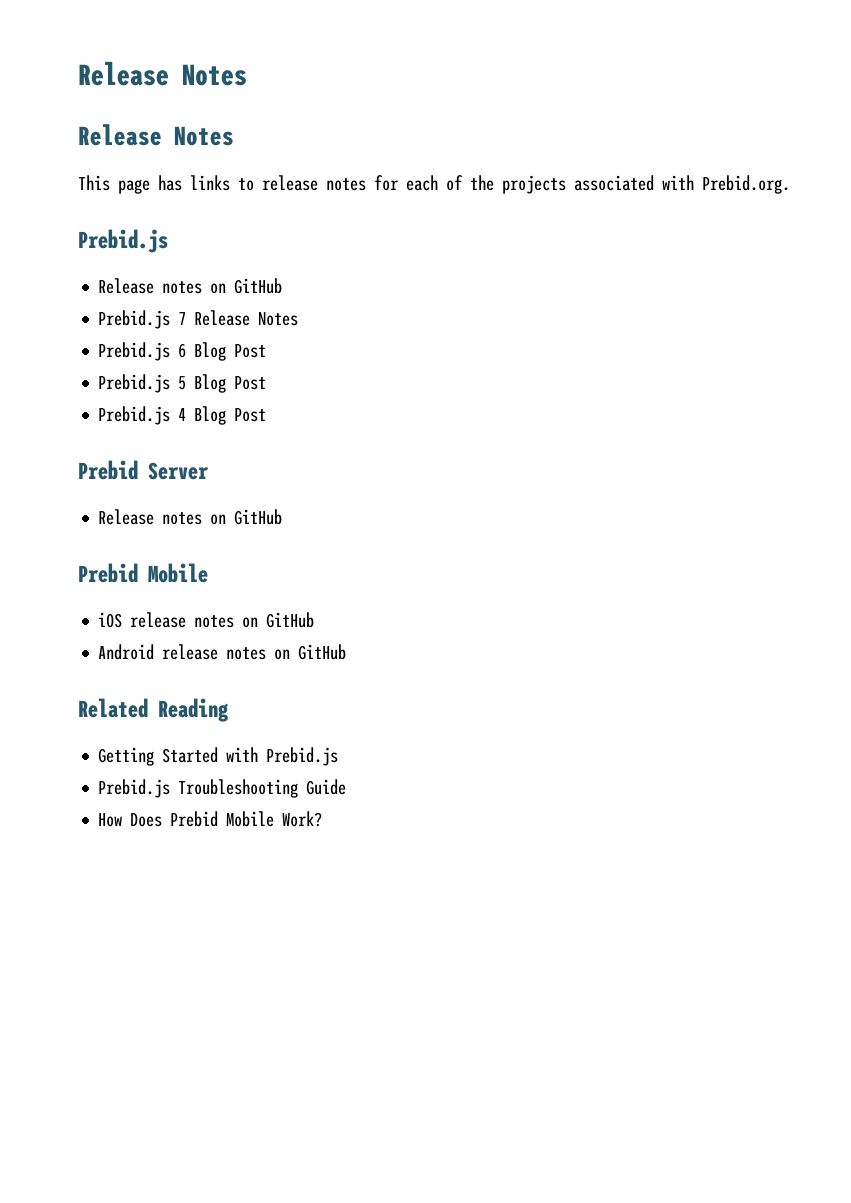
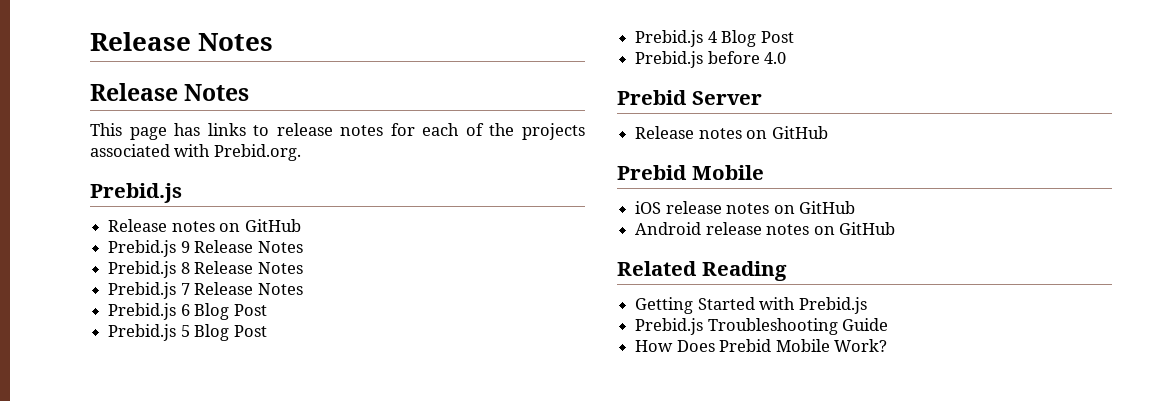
+ Prebid.js 9 Release Notes
+ Prebid.js 8 Release Notes
+ Prebid.js before 4.0

